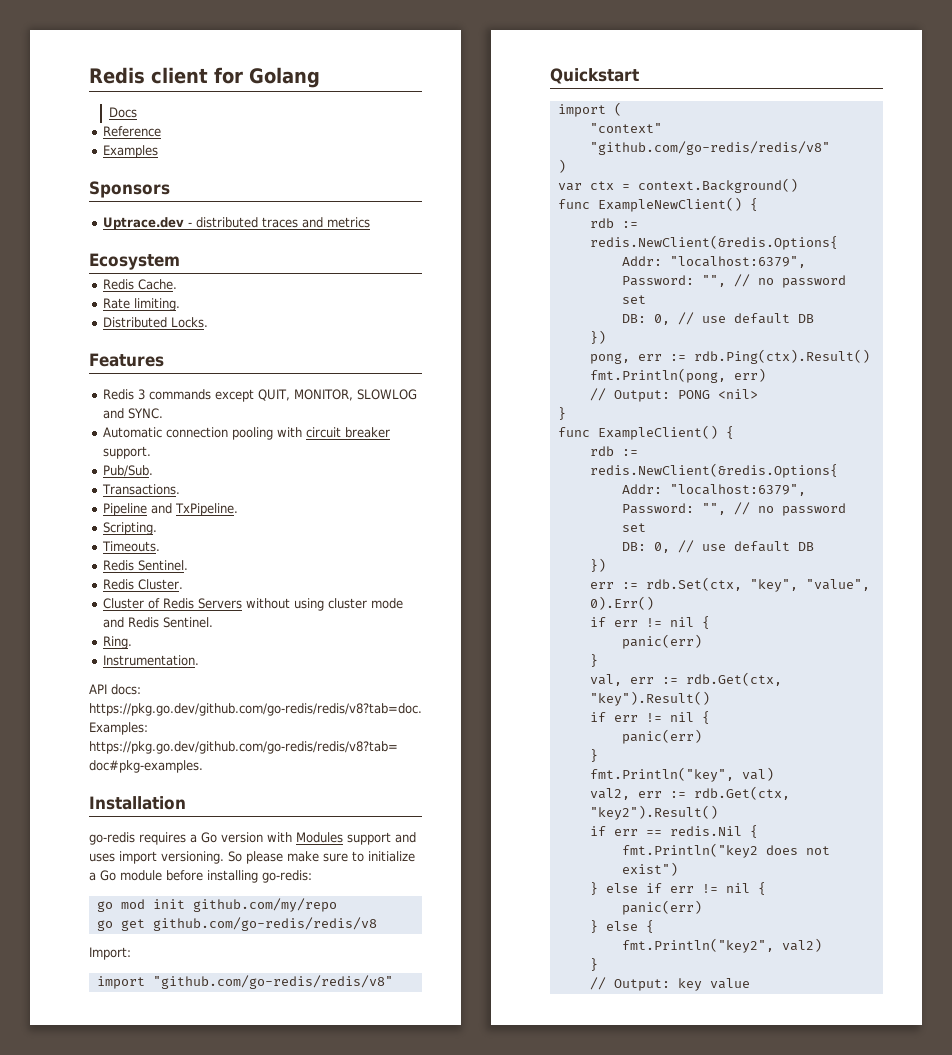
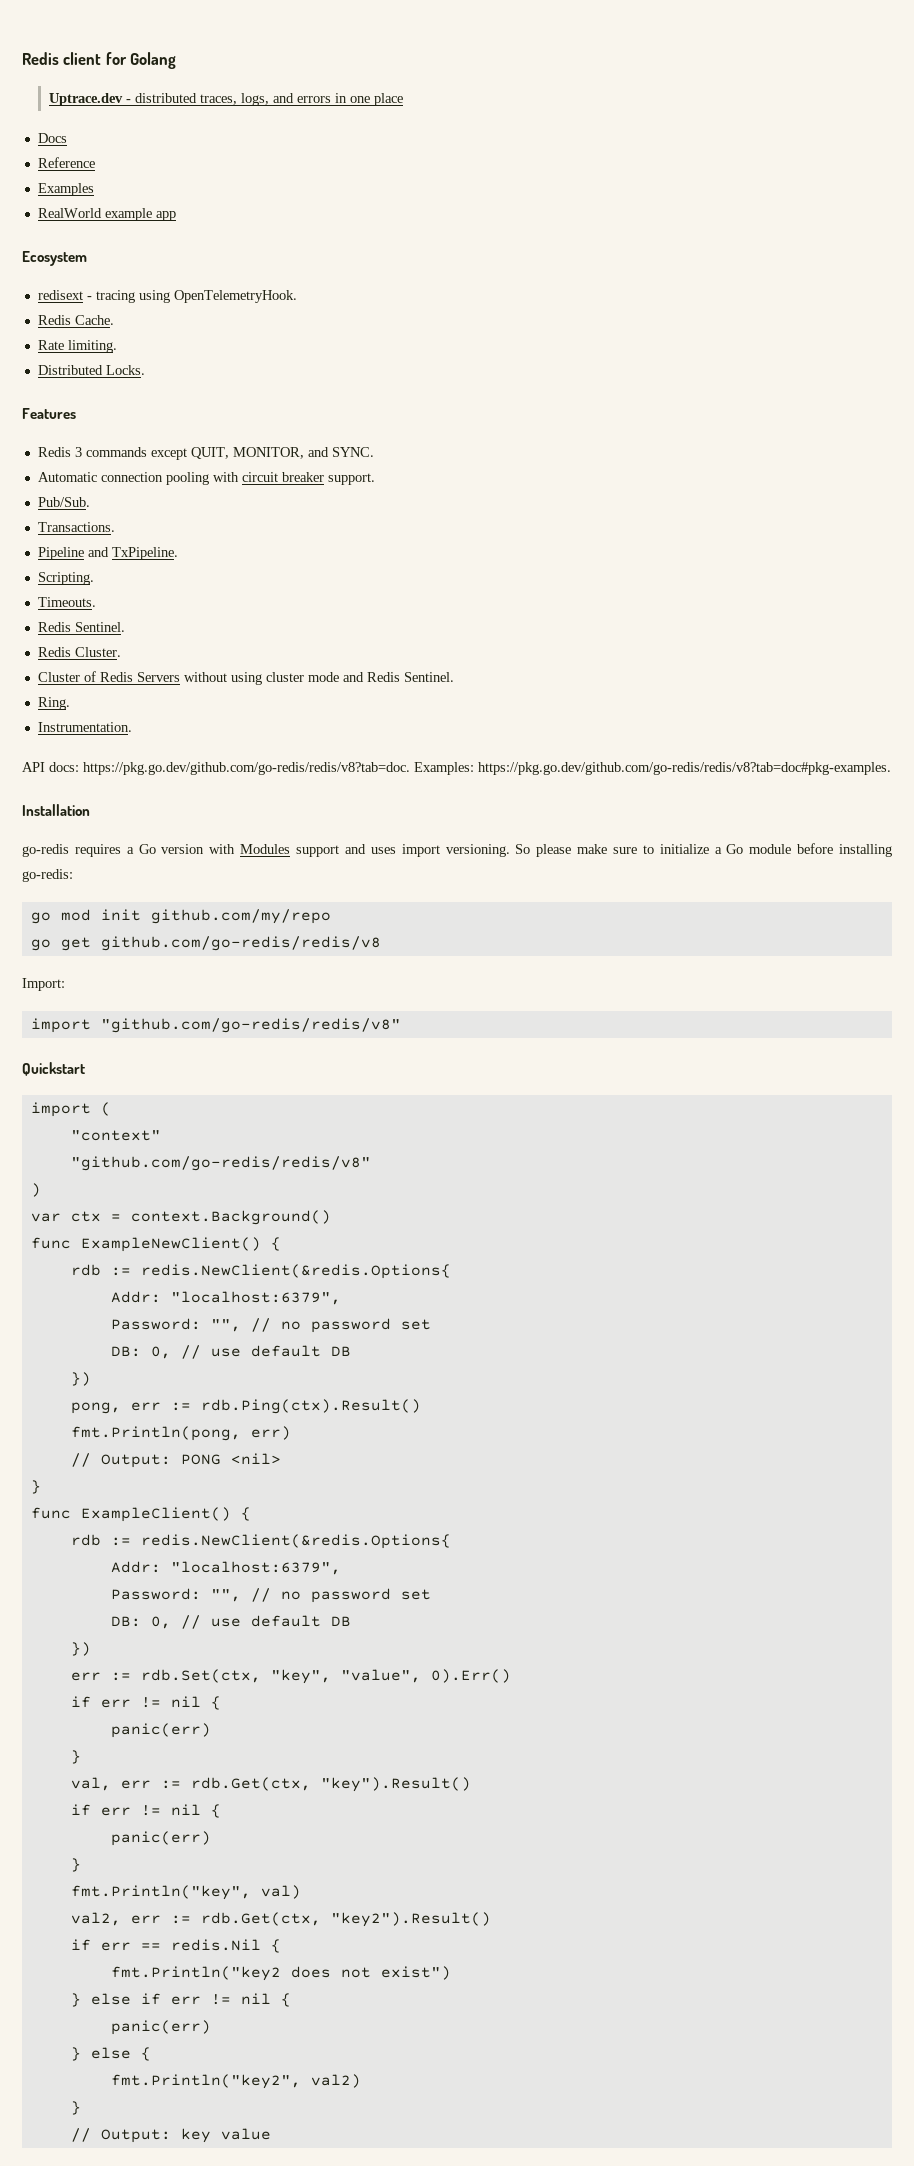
+ Uptrace.dev - distributed traces, logs, and errors in one place
  Docs
  Reference
  Examples
- Sponsors
- Uptrace.dev - distributed traces and metrics
+ RealWorld example app
  Ecosystem
+ redisext - tracing using OpenTelemetryHook.
- Redis 3 commands except QUIT, MONITOR, SLOWLOG and SYNC.
+ Redis 3 commands except QUIT, MONITOR, and SYNC.

